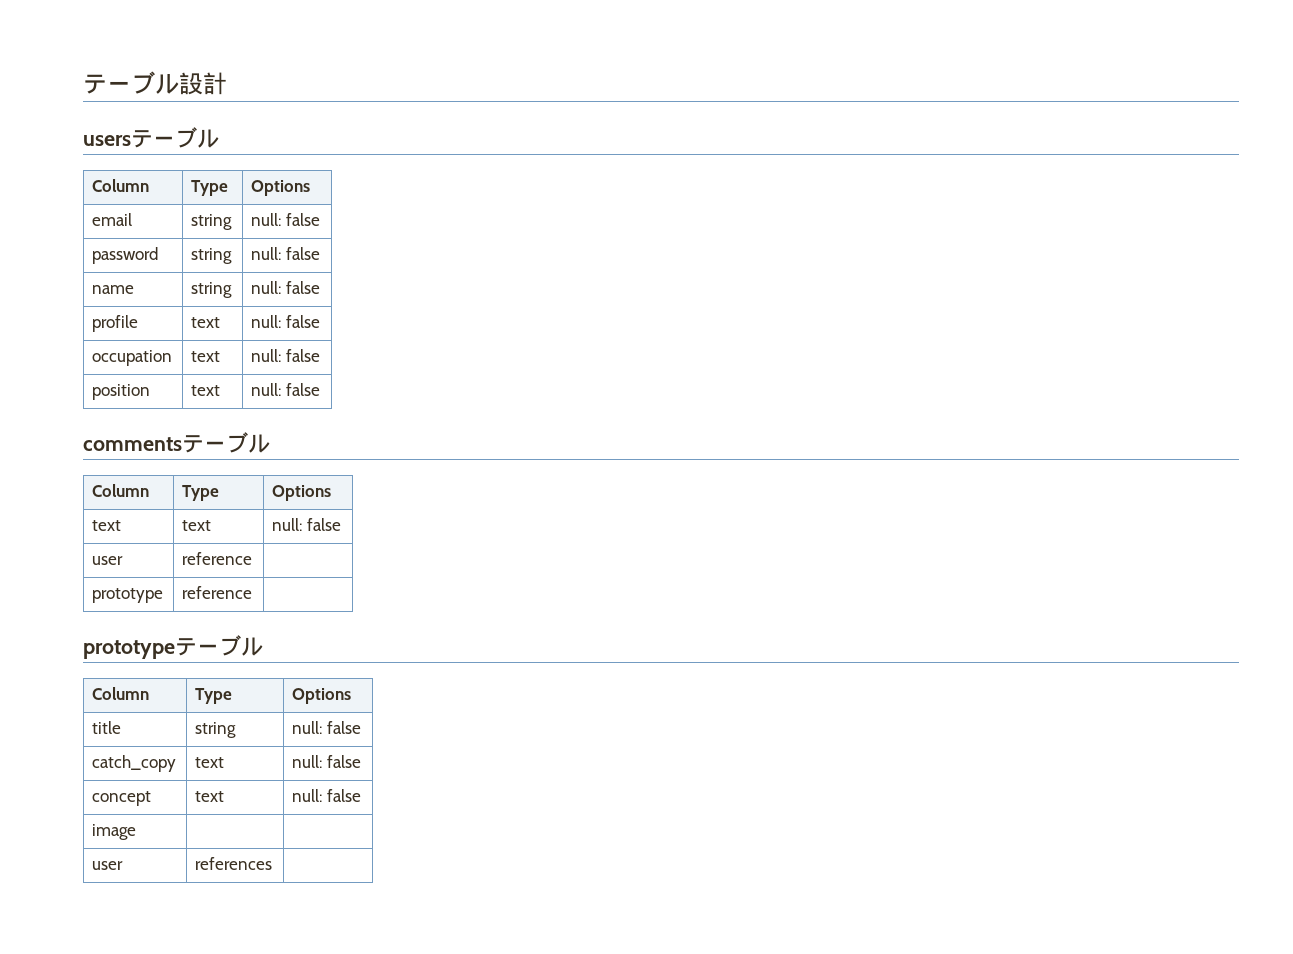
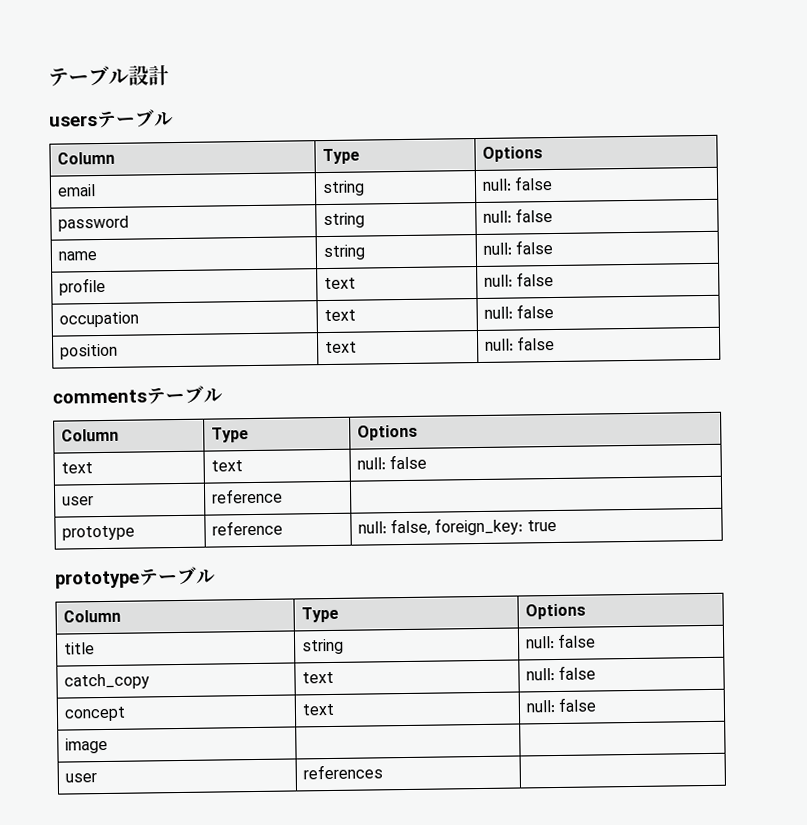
- prototype | reference |
+ prototype | reference | null: false, foreign_key: true

